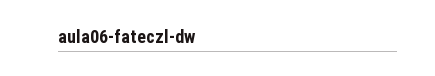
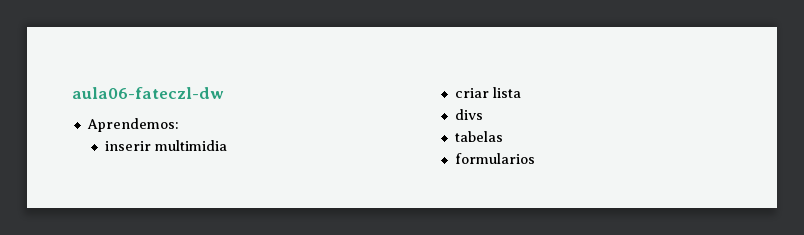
+ Aprendemos:
+ inserir multimidia
+ criar lista
+ divs
+ tabelas
+ formularios

